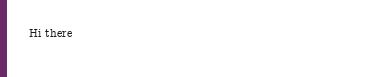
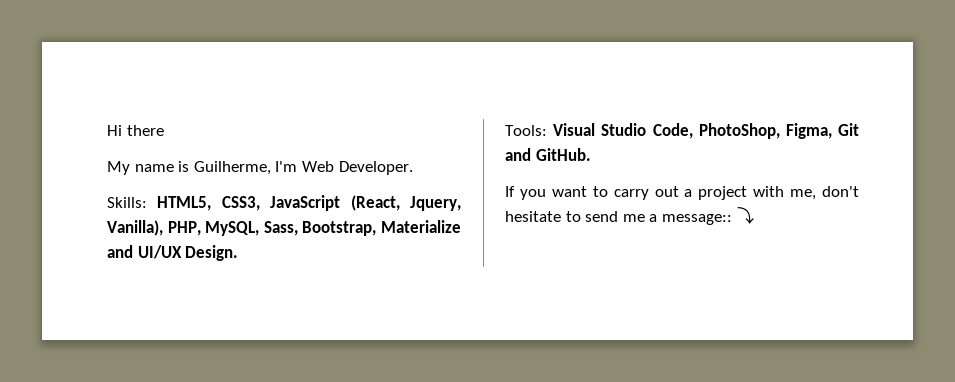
+ My name is Guilherme, I'm Web Developer.
+ Skills: HTML5, CSS3, JavaScript (React, Jquery, Vanilla), PHP, MySQL, Sass, Bootstrap, Materialize and UI/UX Design.
+ Tools: Visual Studio Code, PhotoShop, Figma, Git and GitHub.
+ If you want to carry out a project with me, don't hesitate to send me a message:: ⤵

